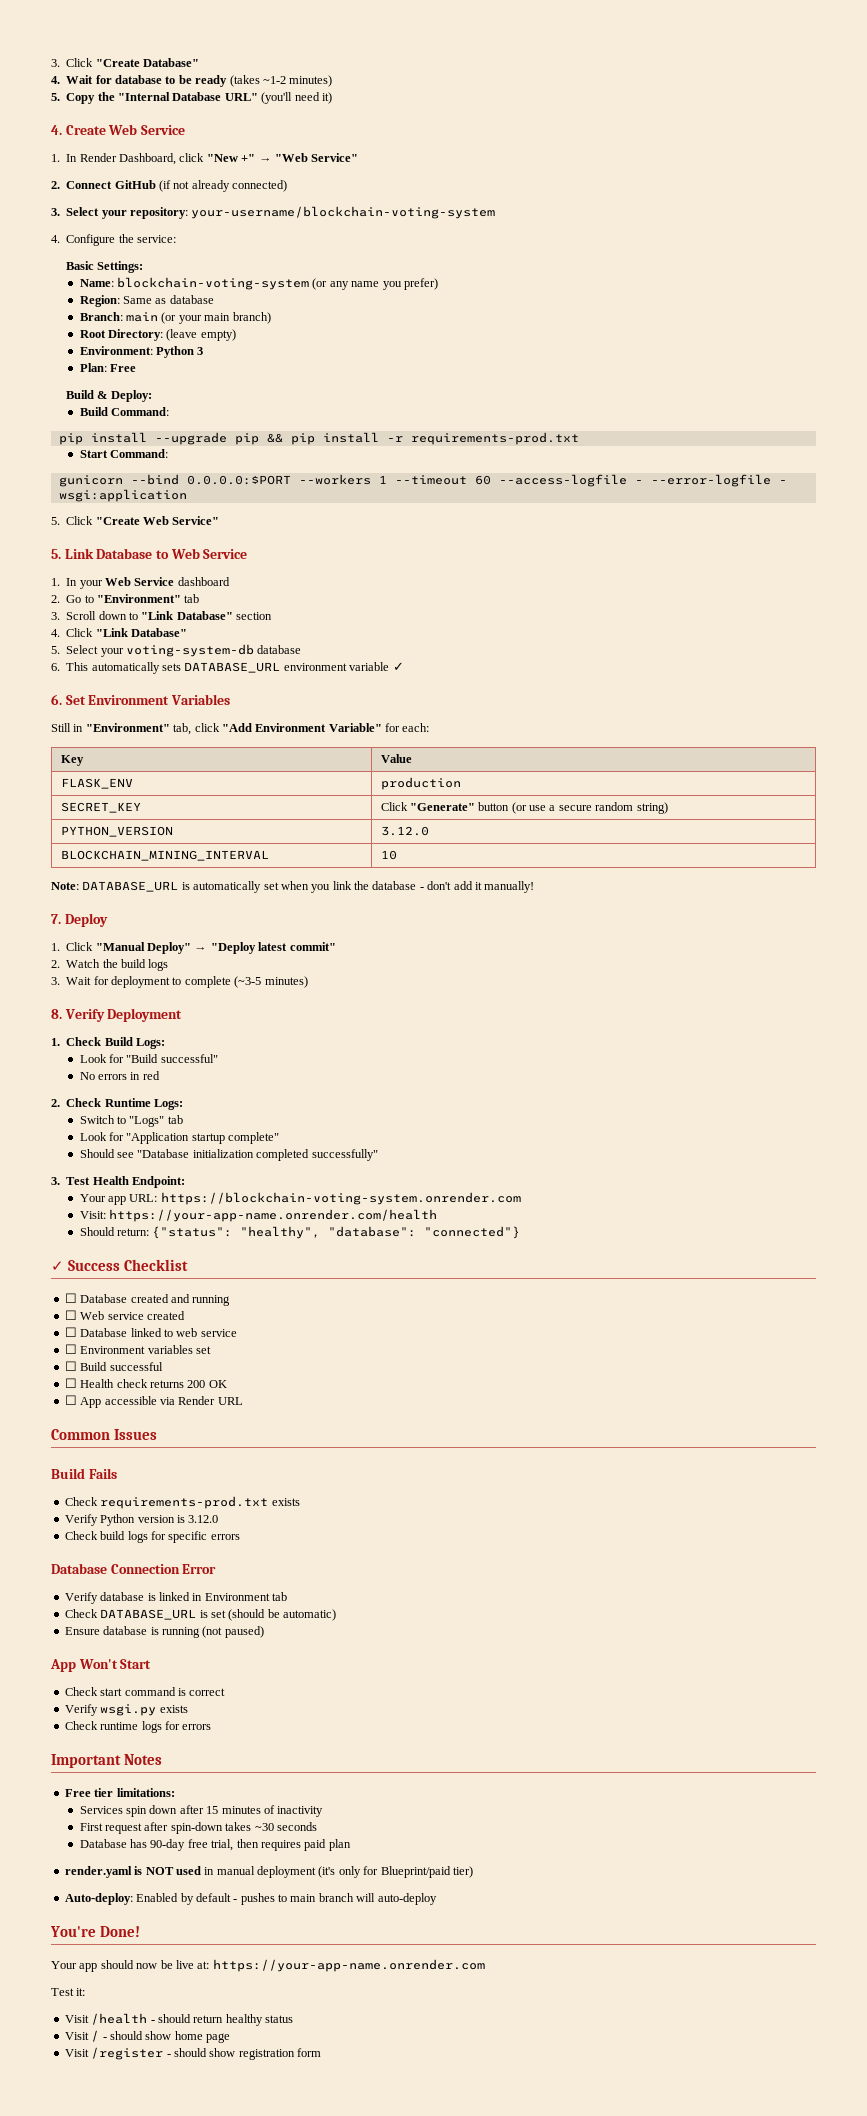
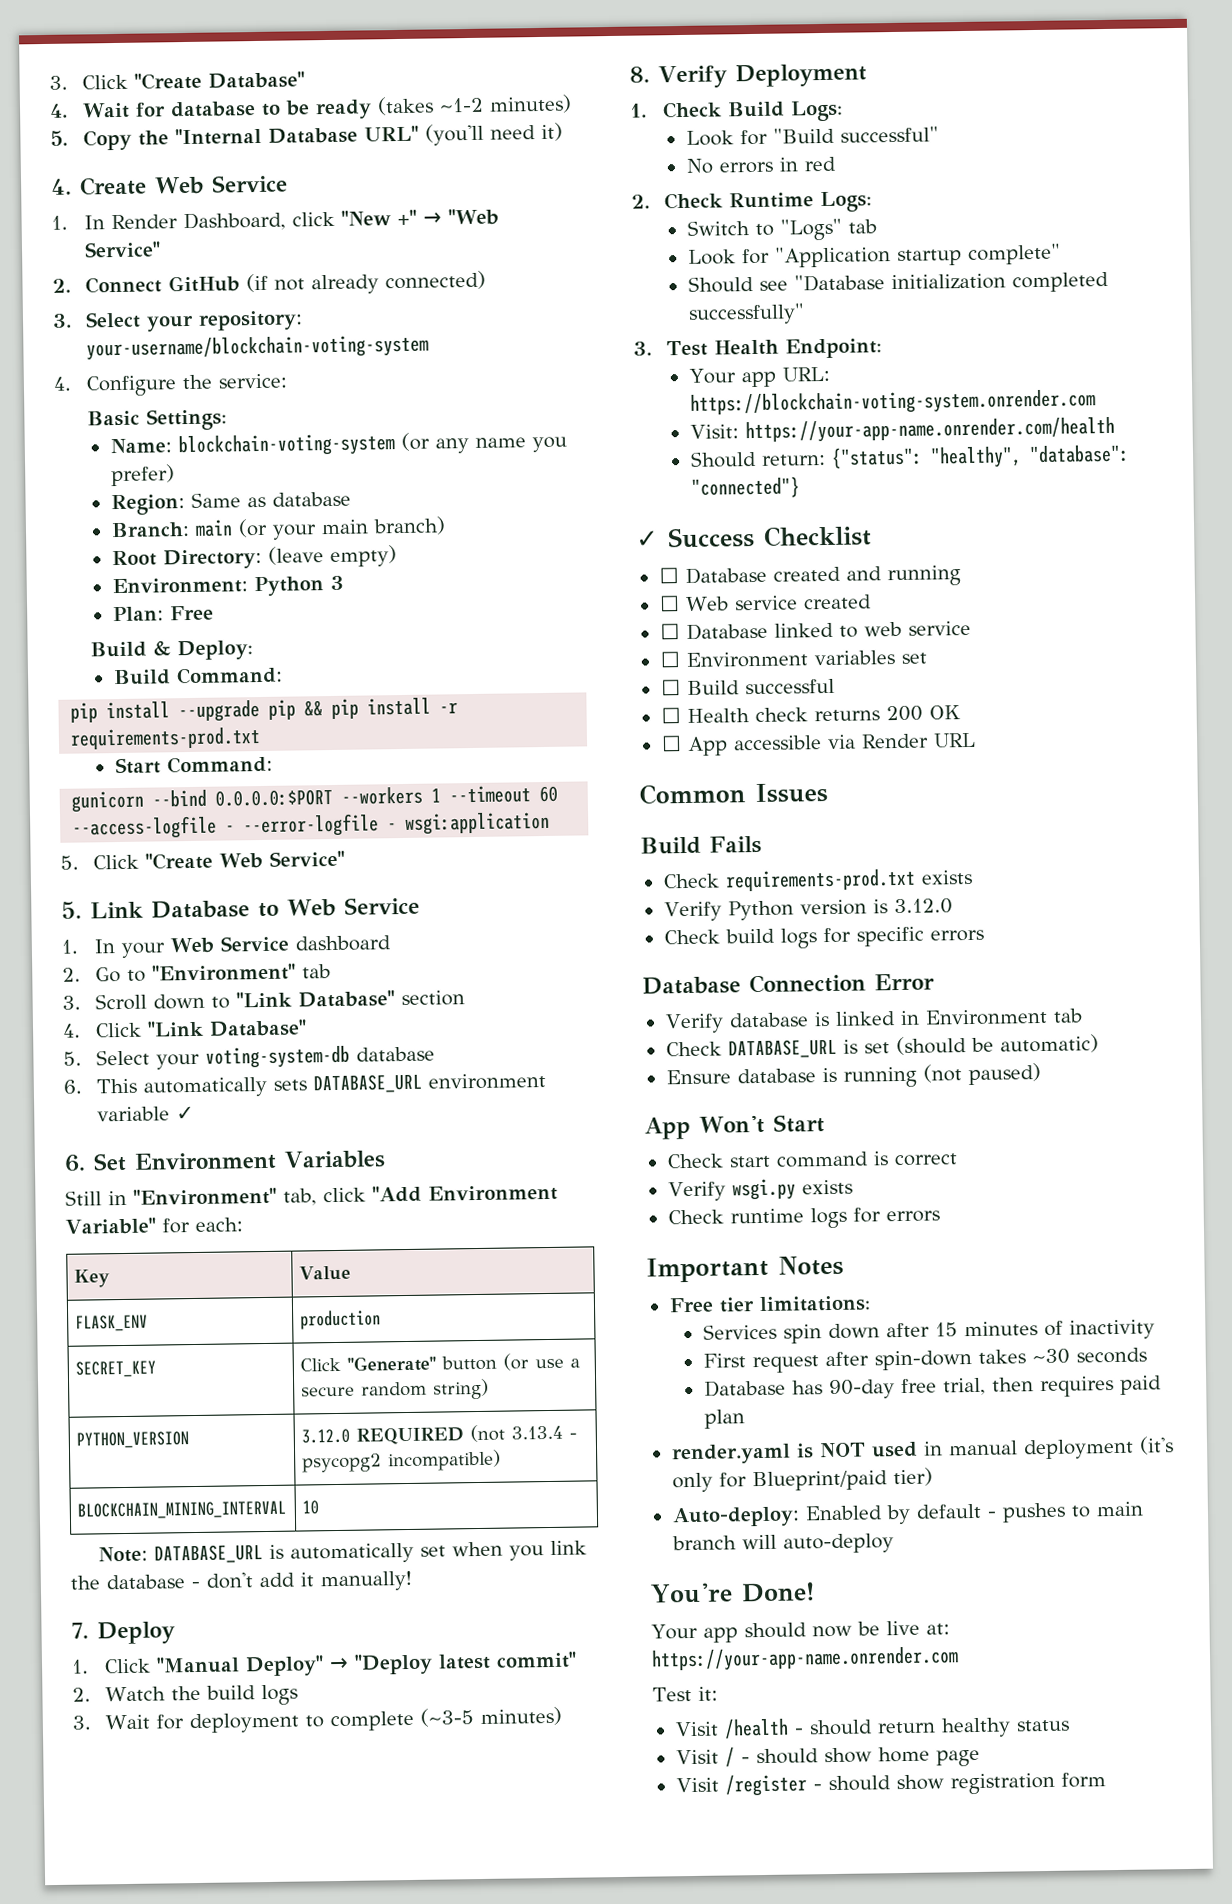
- PYTHON_VERSION | 3.12.0
+ PYTHON_VERSION | 3.12.0 REQUIRED (not 3.13.4 - psycopg2 incompatible)

